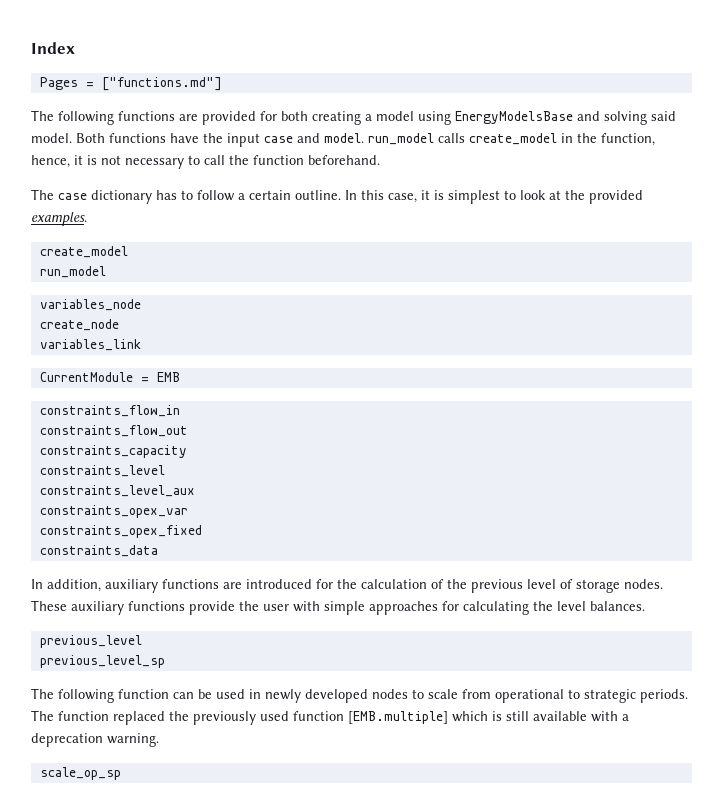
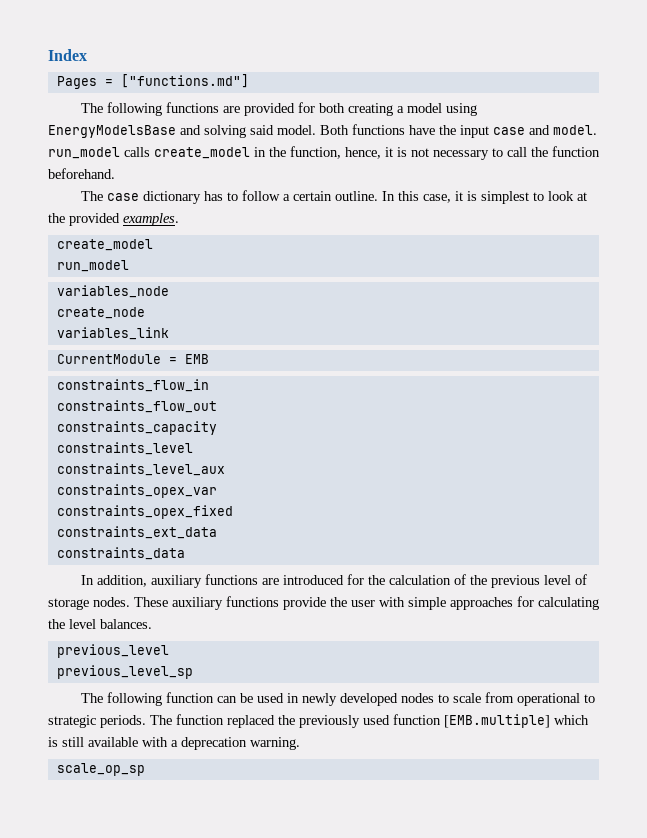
+ constraints_ext_data

